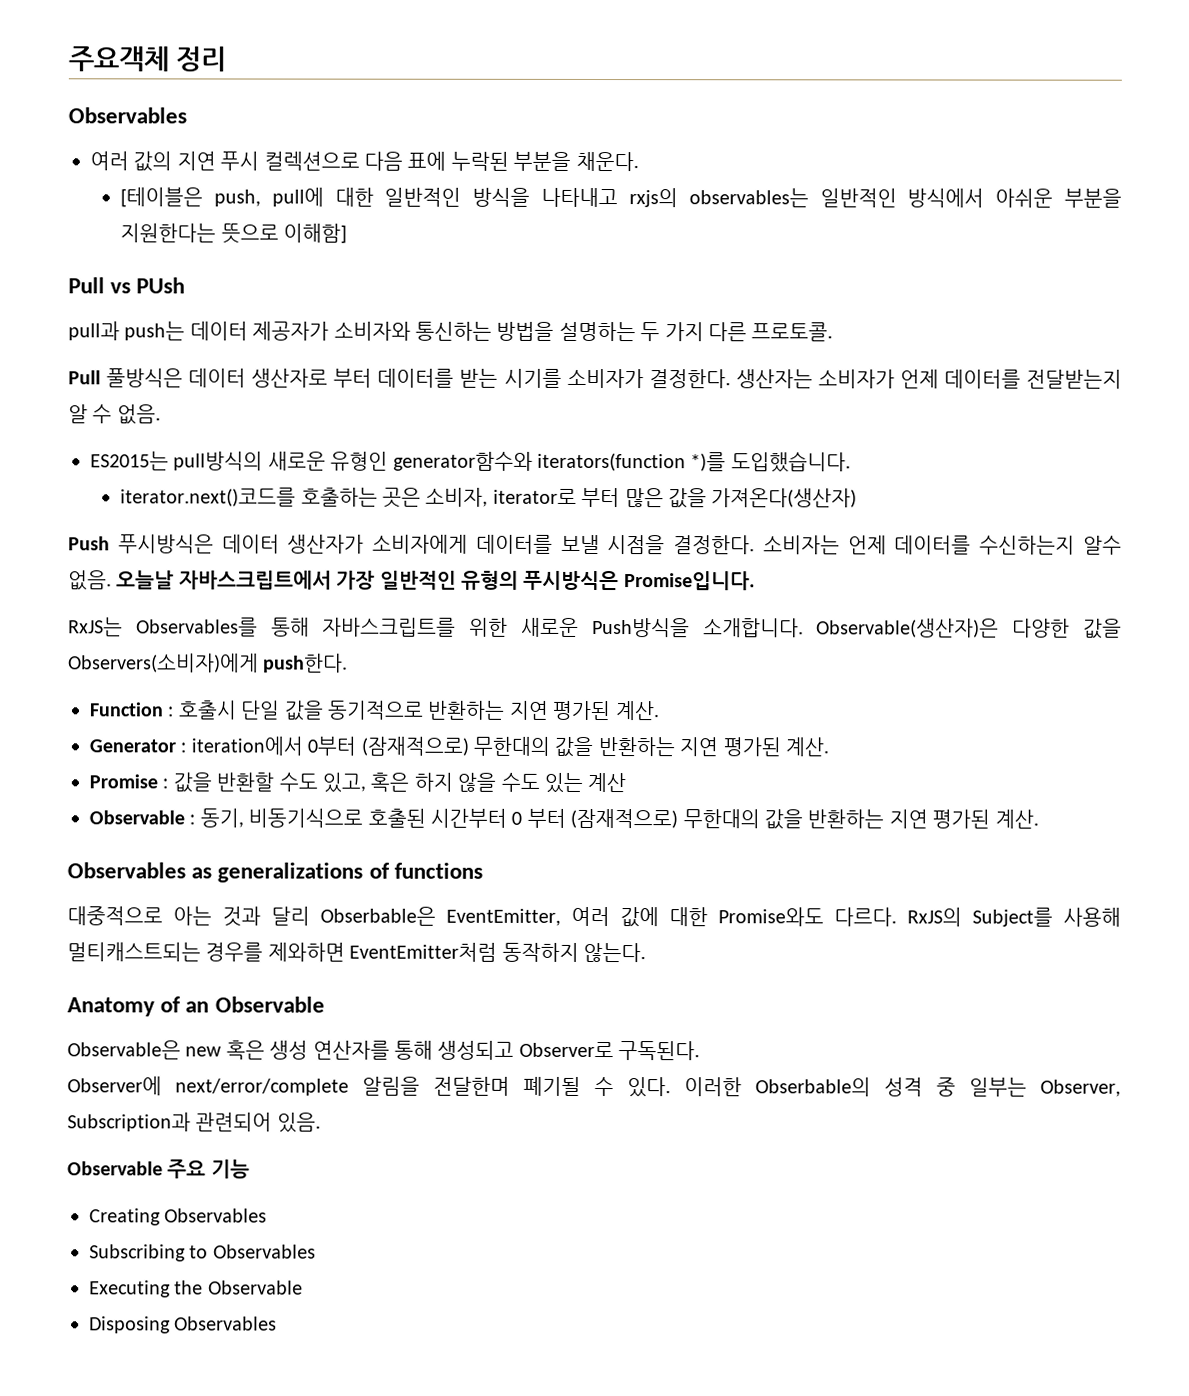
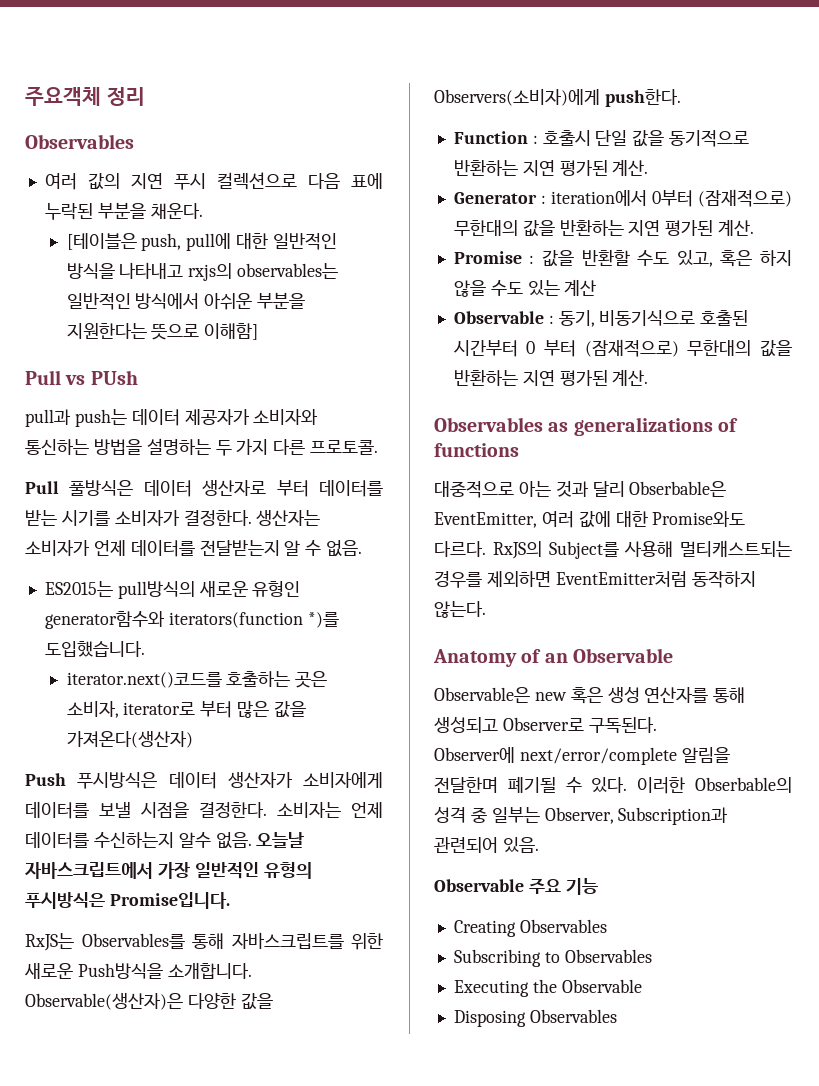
- RxJS의 Subject를 사용해 멀티캐스트되는 경우를 제와하면 EventEmitter처럼 동작하지 않는다.
+ RxJS의 Subject를 사용해 멀티캐스트되는 경우를 제외하면 EventEmitter처럼 동작하지 않는다.

